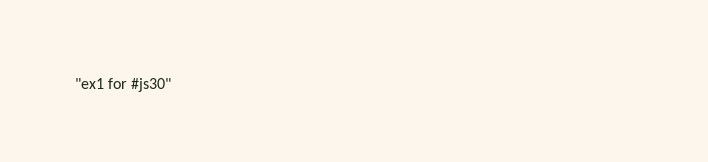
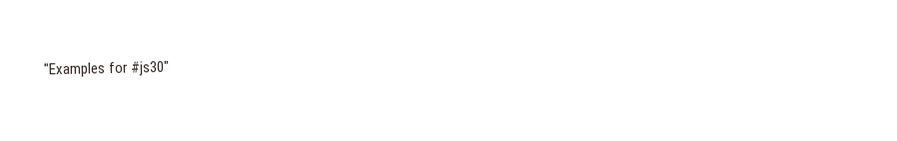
- "ex1 for #js30"
+ "Examples for #js30"

